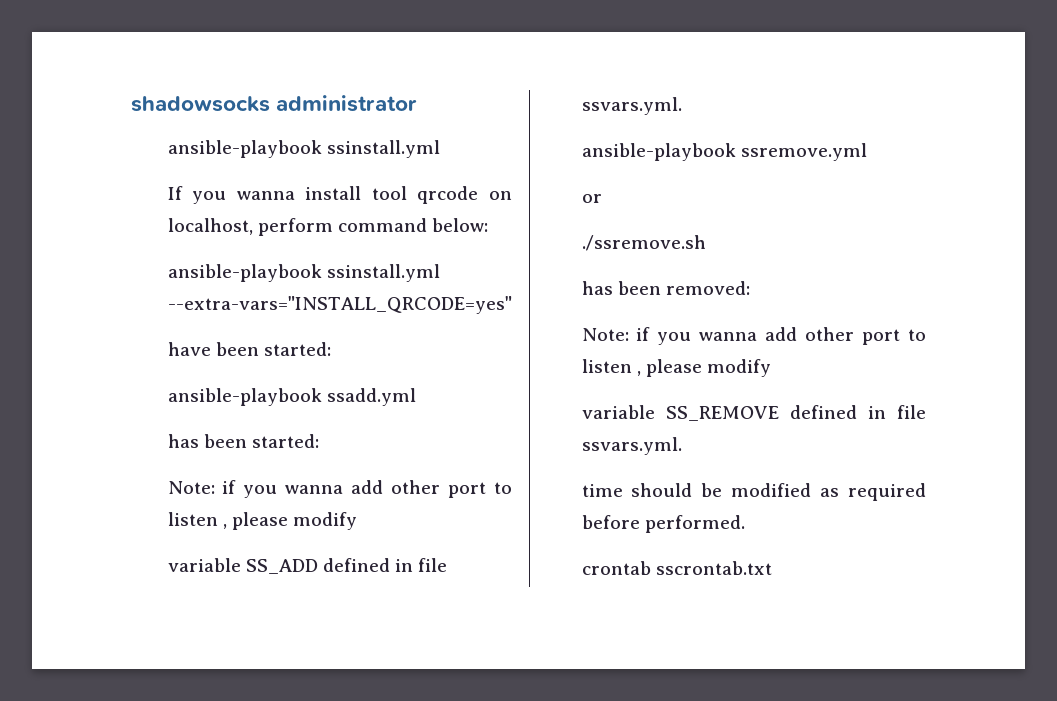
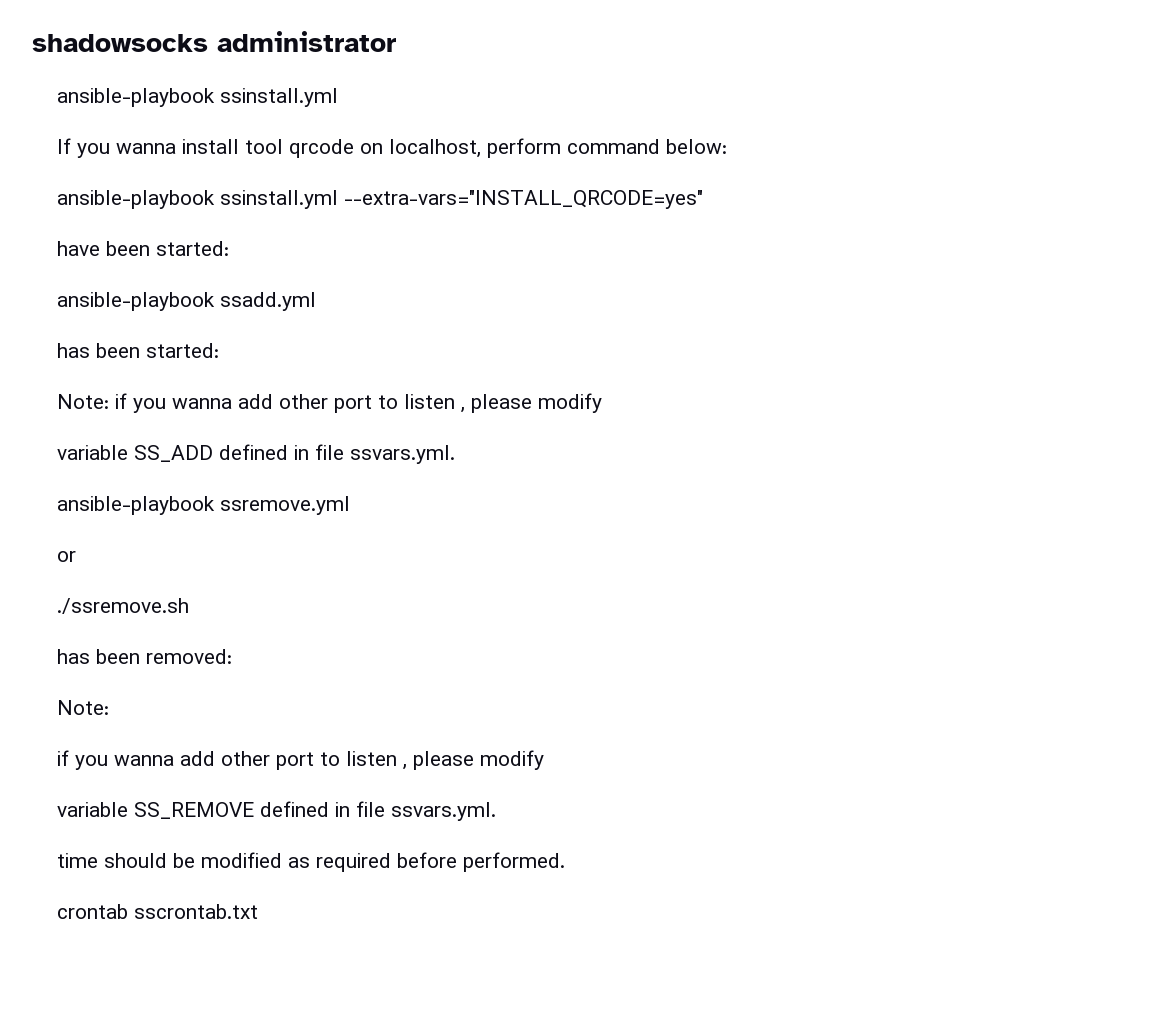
  has been removed:
- Note: if you wanna add other port to listen , please modify
+ Note:
+ if you wanna add other port to listen , please modify

